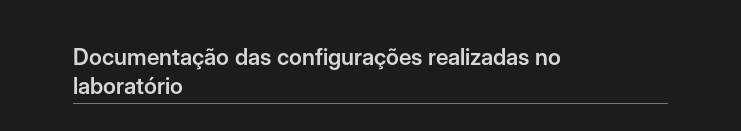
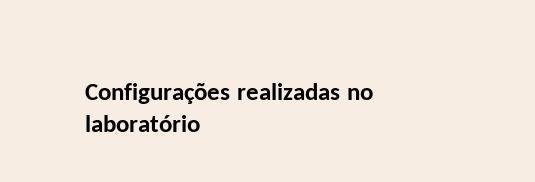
- Documentação das configurações realizadas no laboratório
+ Configurações realizadas no laboratório

